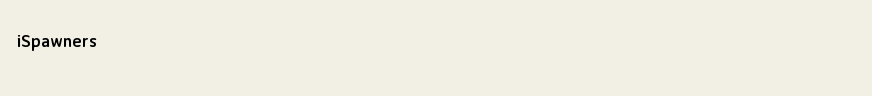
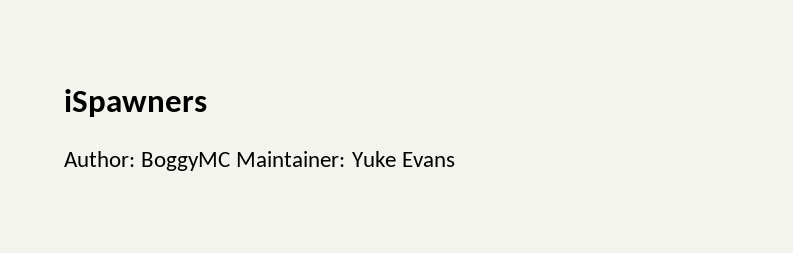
+ Author: BoggyMC Maintainer: Yuke Evans

